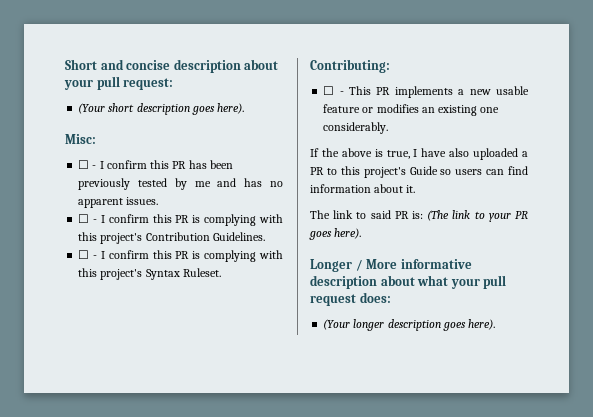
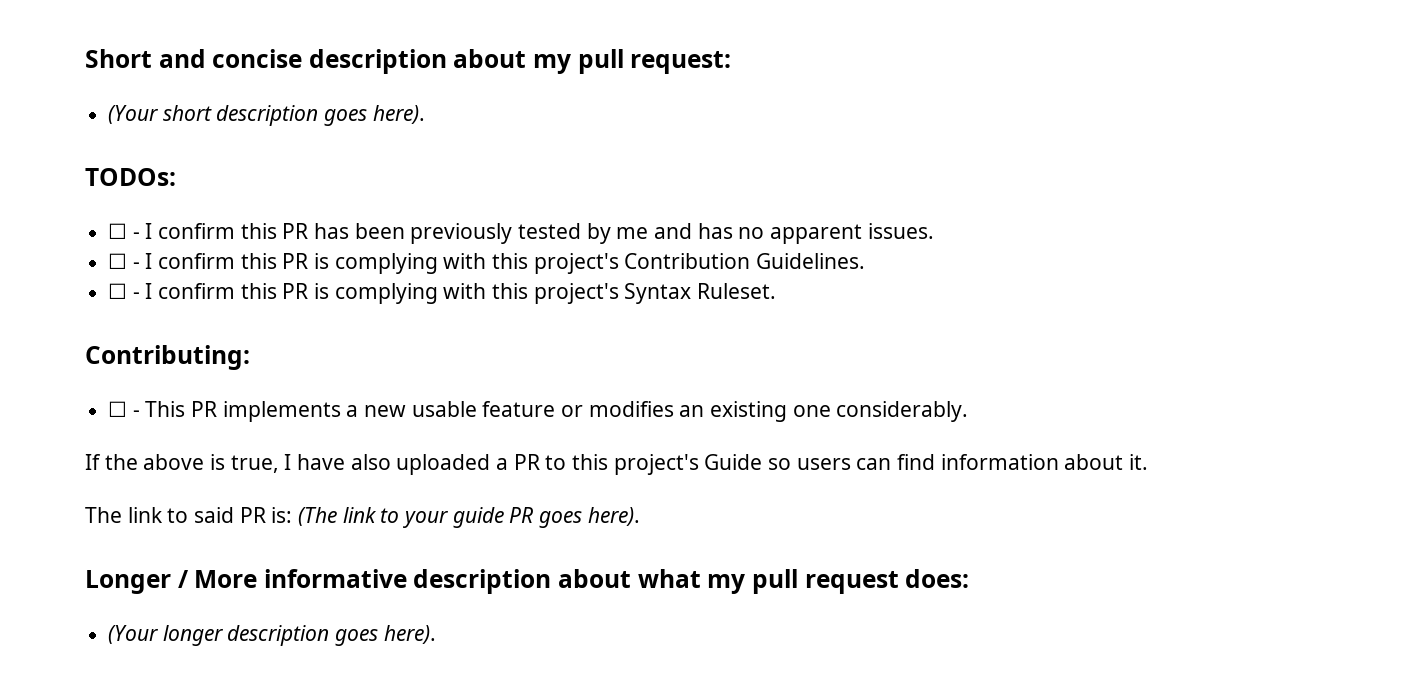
- Short and concise description about your pull request:
+ Short and concise description about my pull request:
- Misc:
+ TODOs:
- The link to said PR is: (The link to your PR goes here).
+ The link to said PR is: (The link to your guide PR goes here).
- Longer / More informative description about what your pull request does:
+ Longer / More informative description about what my pull request does:

